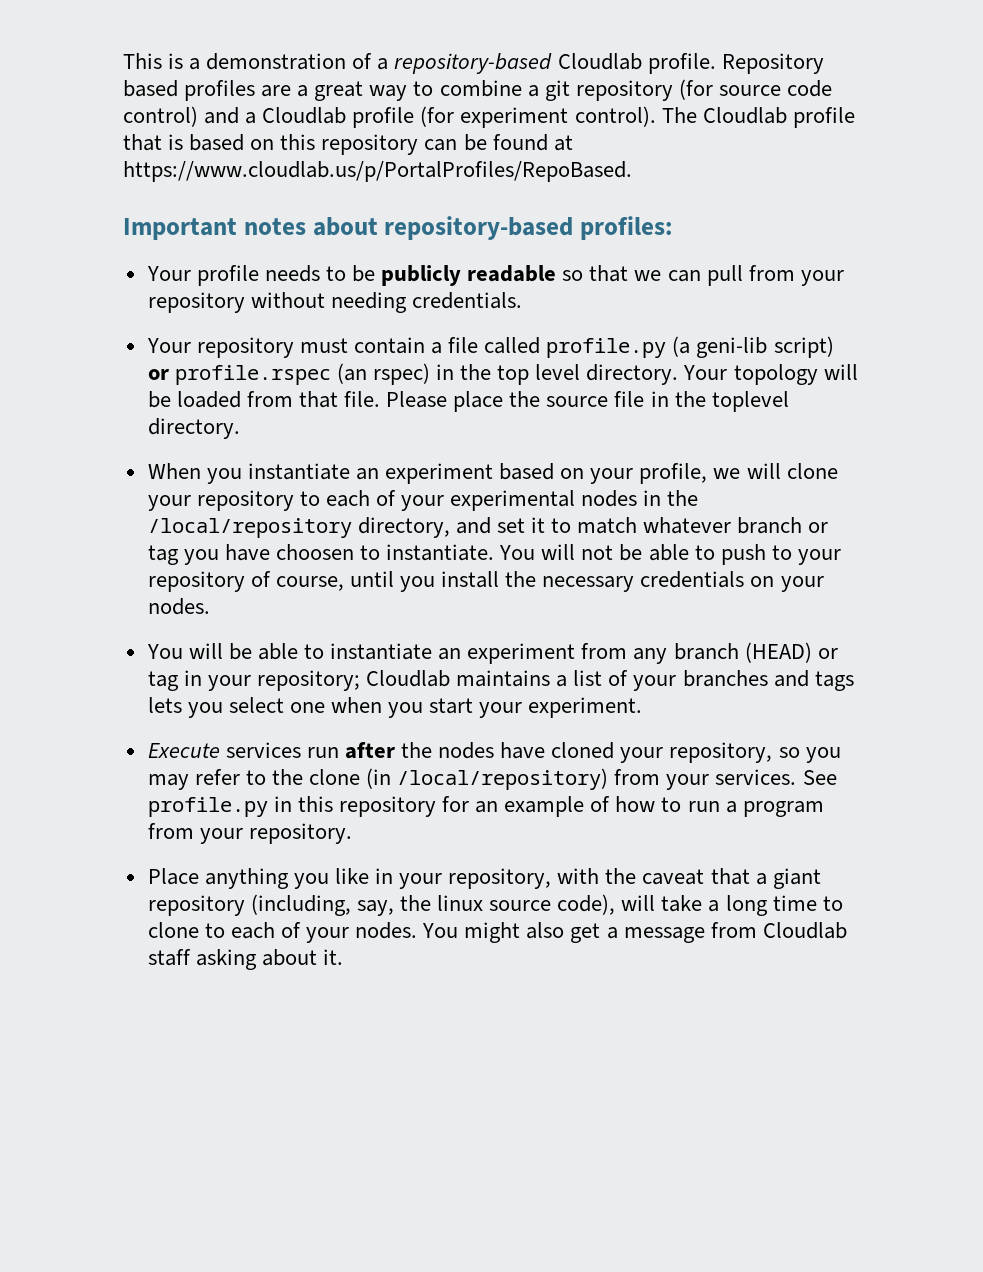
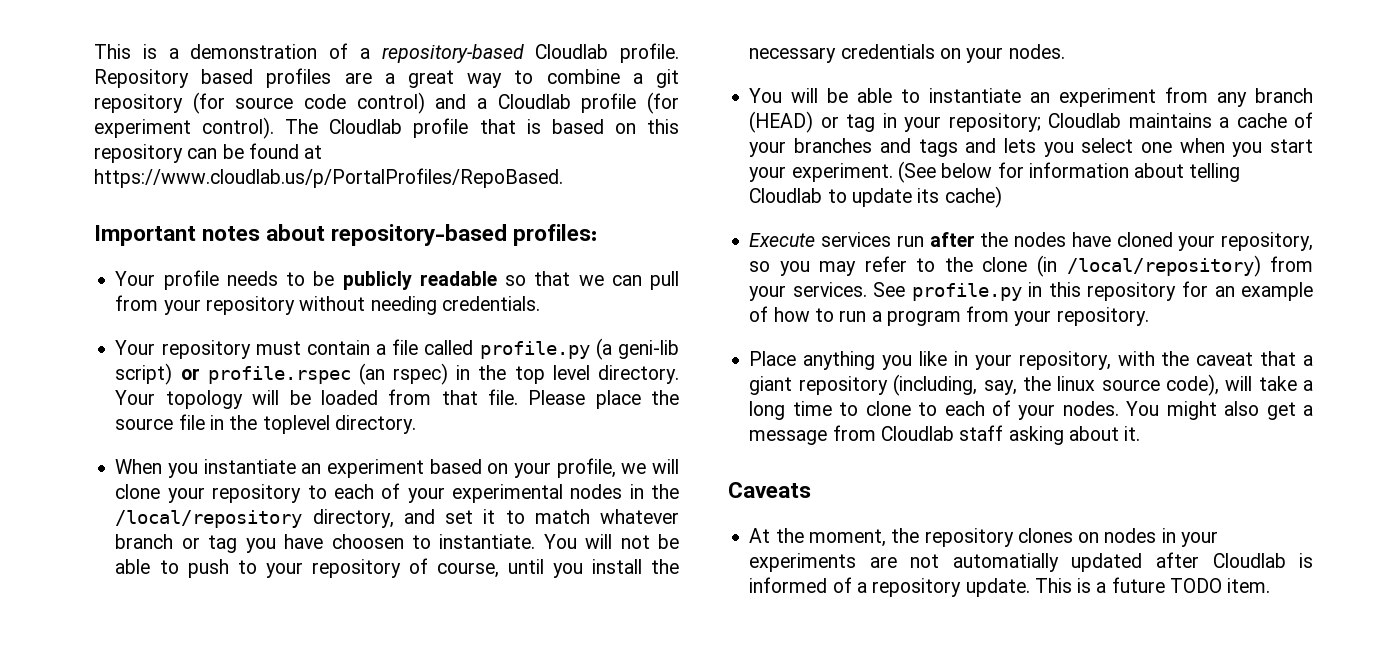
- You will be able to instantiate an experiment from any branch (HEAD) or tag in your repository; Cloudlab maintains a list of your branches and tags lets you select one when you start your experiment.
+ You will be able to instantiate an experiment from any branch (HEAD) or tag in your repository; Cloudlab maintains a cache of your branches and tags and lets you select one when you start your experiment. (See below for information about telling Cloudlab to update its cache)
+ Caveats
+ At the moment, the repository clones on nodes in your experiments are not automatially updated after Cloudlab is informed of a repository update. This is a future TODO item.

